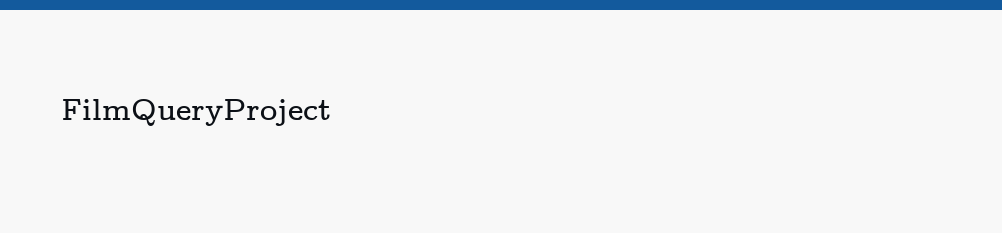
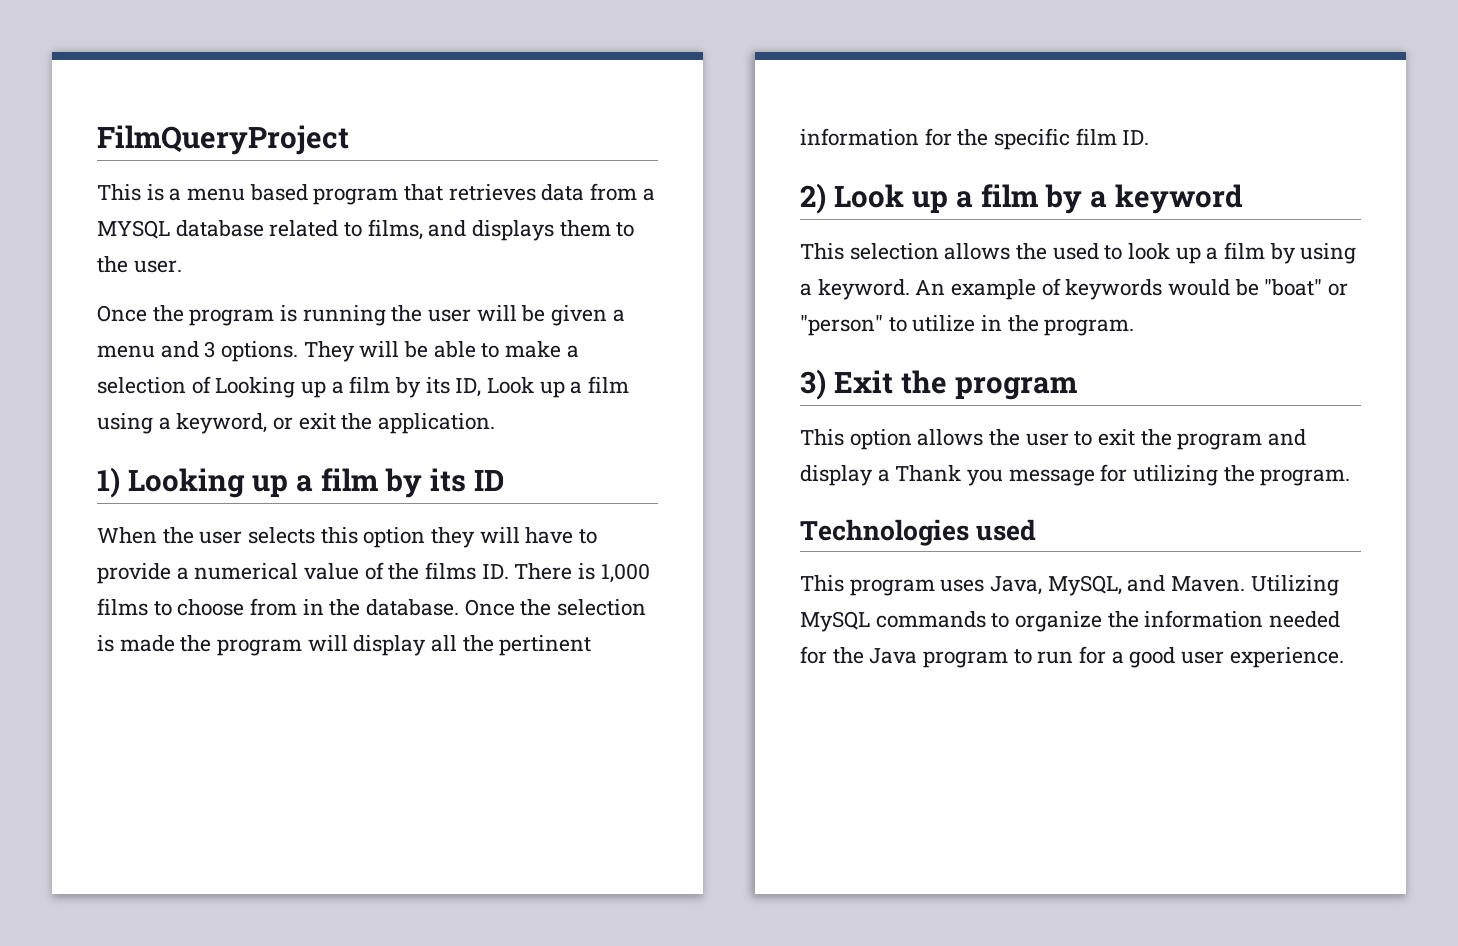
+ This is a menu based program that retrieves data from a MYSQL database related to films, and displays them to the user.
+ Once the program is running the user will be given a menu and 3 options. They will be able to make a selection of Looking up a film by its ID, Look up a film using a keyword, or exit the application.
+ 1) Looking up a film by its ID
+ When the user selects this option they will have to provide a numerical value of the films ID. There is 1,000 films to choose from in the database. Once the selection is made the program will display all the pertinent information for the specific film ID.
+ 2) Look up a film by a keyword
+ This selection allows the used to look up a film by using a keyword. An example of keywords would be "boat" or "person" to utilize in the program.
+ 3) Exit the program
+ This option allows the user to exit the program and display a Thank you message for utilizing the program.
+ Technologies used
+ This program uses Java, MySQL, and Maven. Utilizing MySQL commands to organize the information needed for the Java program to run for a good user experience.

